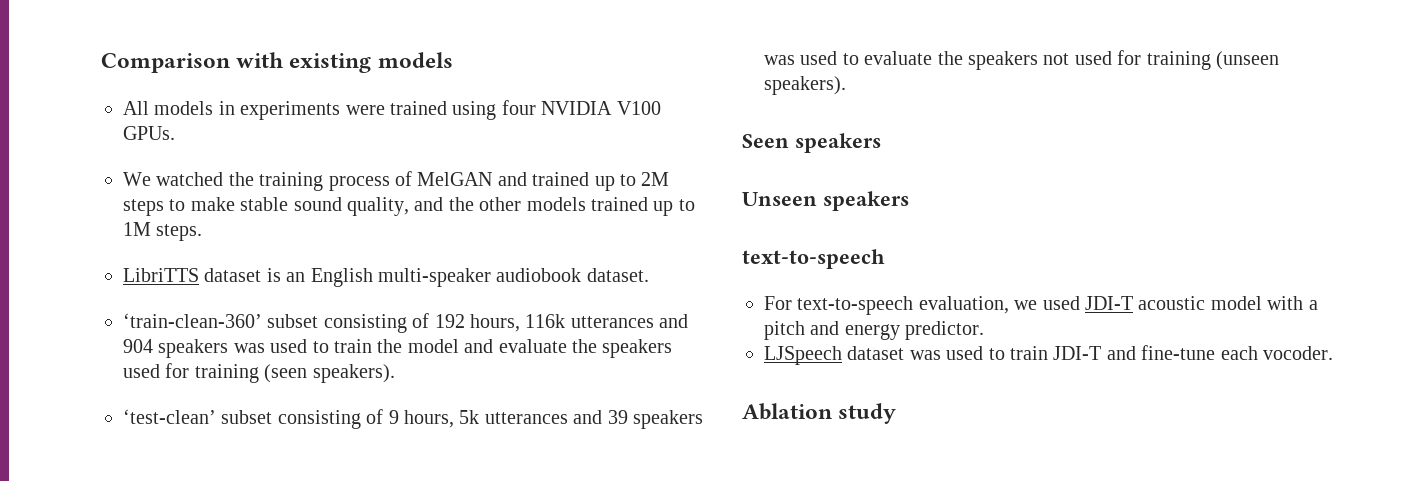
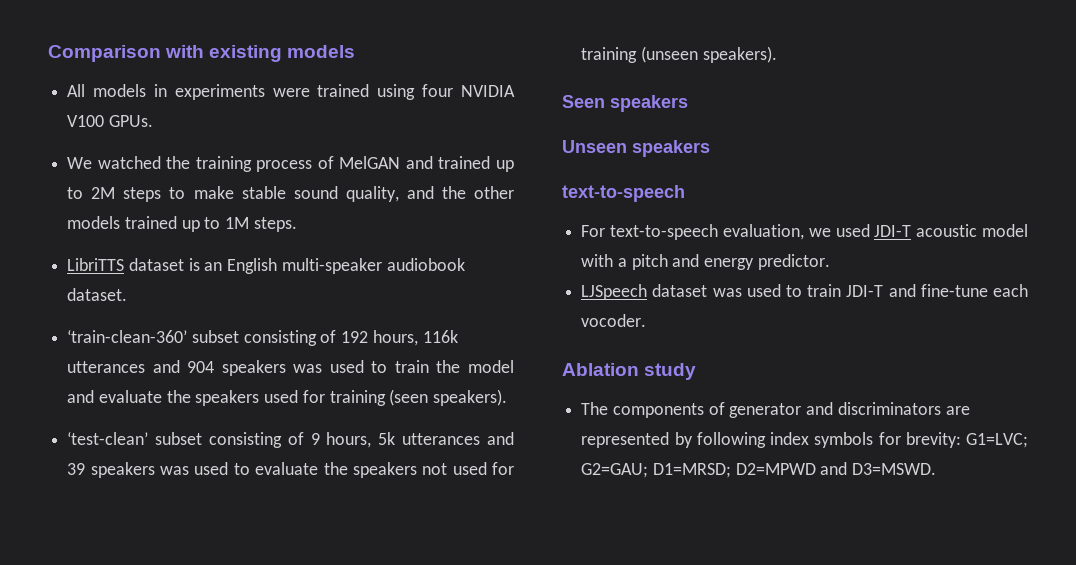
+ The components of generator and discriminators are represented by following index symbols for brevity: G1=LVC; G2=GAU; D1=MRSD; D2=MPWD and D3=MSWD.

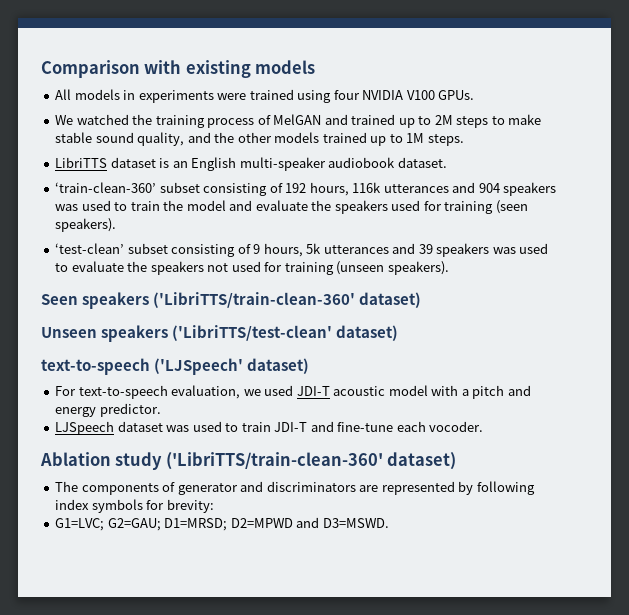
- Seen speakers
+ Seen speakers ('LibriTTS/train-clean-360' dataset)
- Unseen speakers
- text-to-speech
+ Unseen speakers ('LibriTTS/test-clean' dataset)
+ text-to-speech ('LJSpeech' dataset)
- Ablation study
+ Ablation study ('LibriTTS/train-clean-360' dataset)
- The components of generator and discriminators are represented by following index symbols for brevity: G1=LVC; G2=GAU; D1=MRSD; D2=MPWD and D3=MSWD.
+ The components of generator and discriminators are represented by following index symbols for brevity:
+ G1=LVC; G2=GAU; D1=MRSD; D2=MPWD and D3=MSWD.

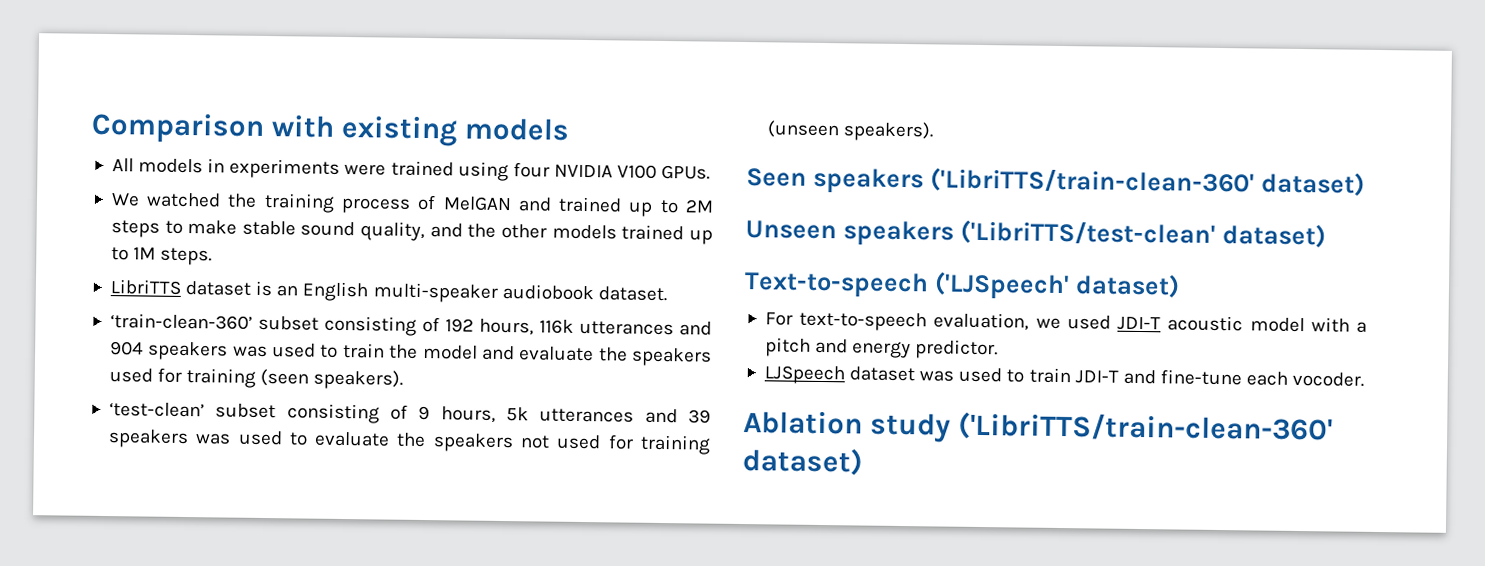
- text-to-speech ('LJSpeech' dataset)
+ Text-to-speech ('LJSpeech' dataset)
- The components of generator and discriminators are represented by following index symbols for brevity:
- G1=LVC; G2=GAU; D1=MRSD; D2=MPWD and D3=MSWD.

